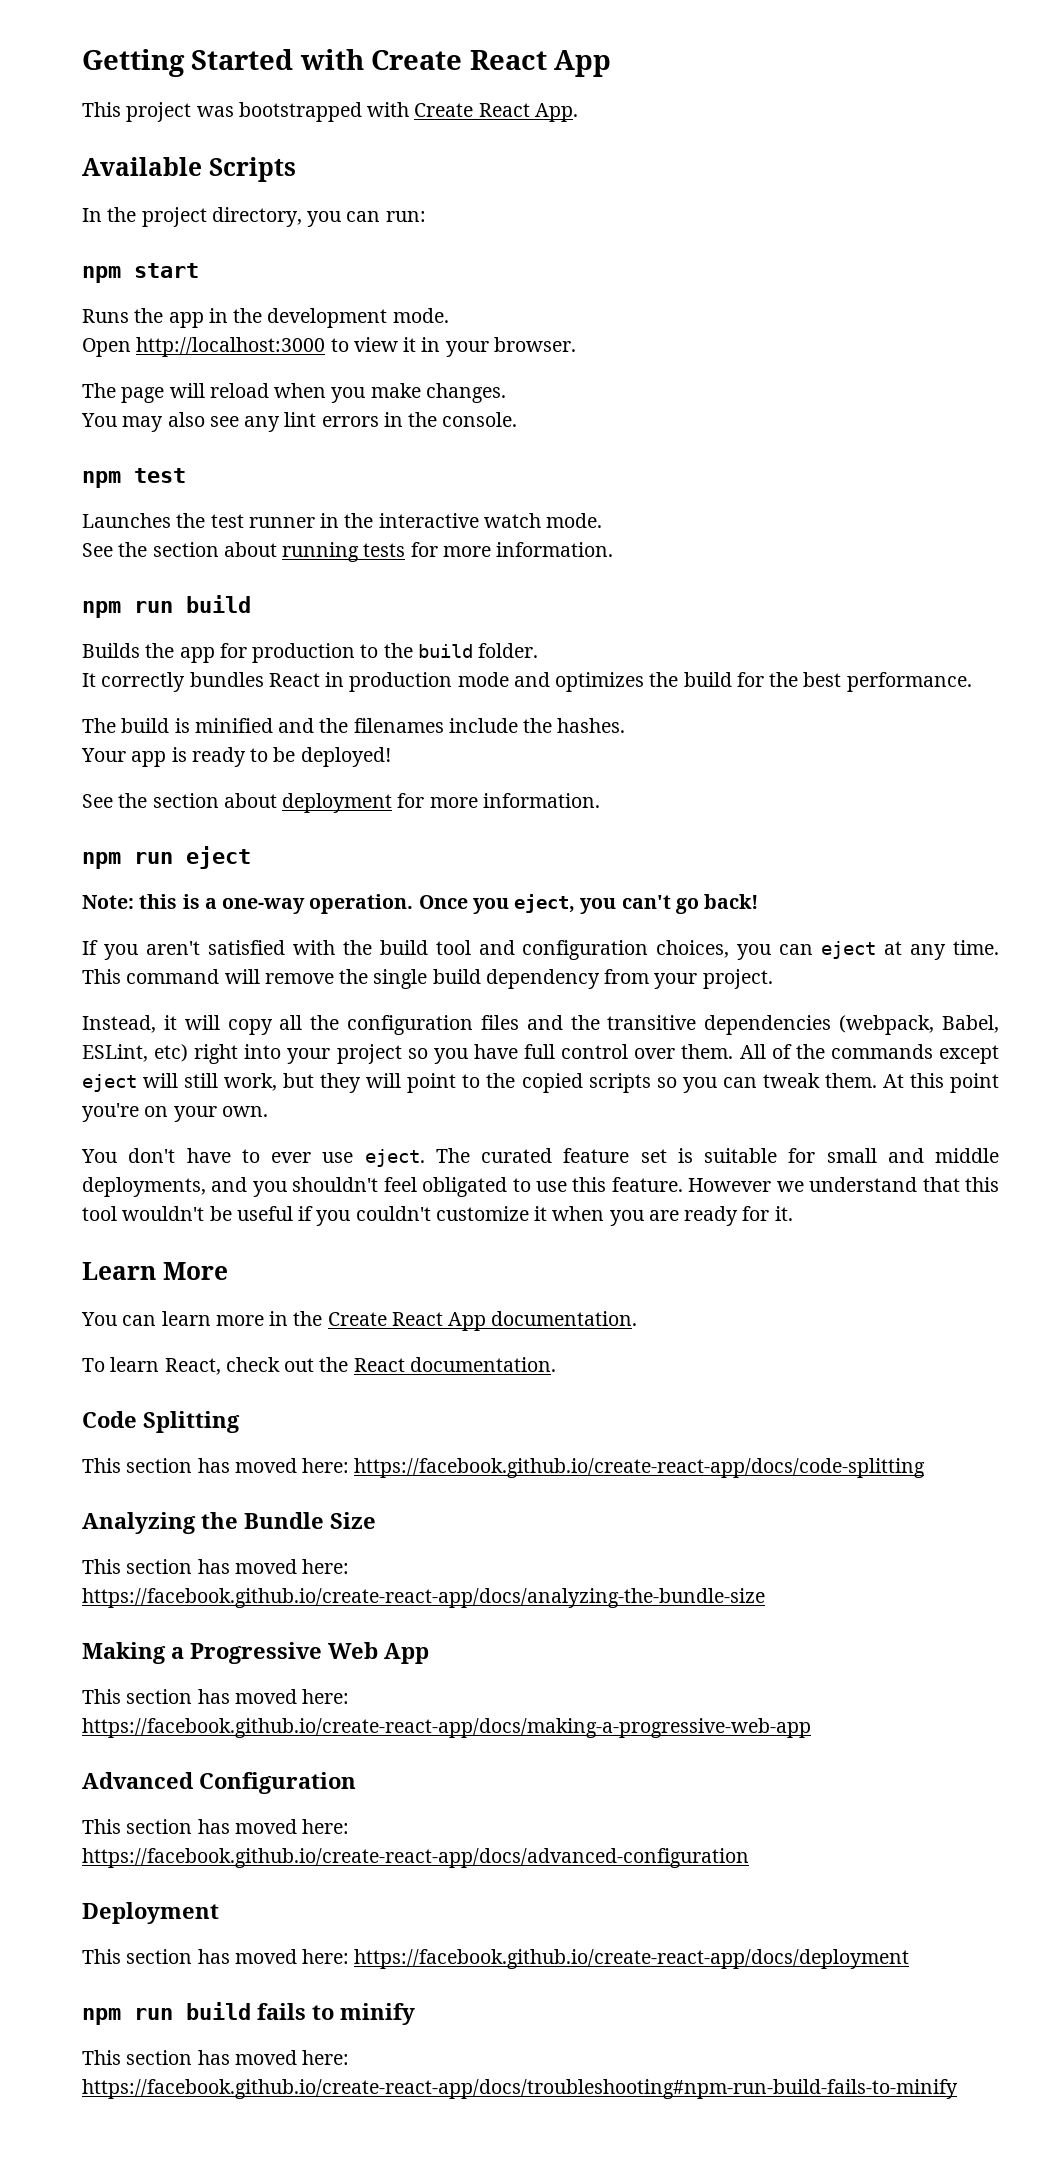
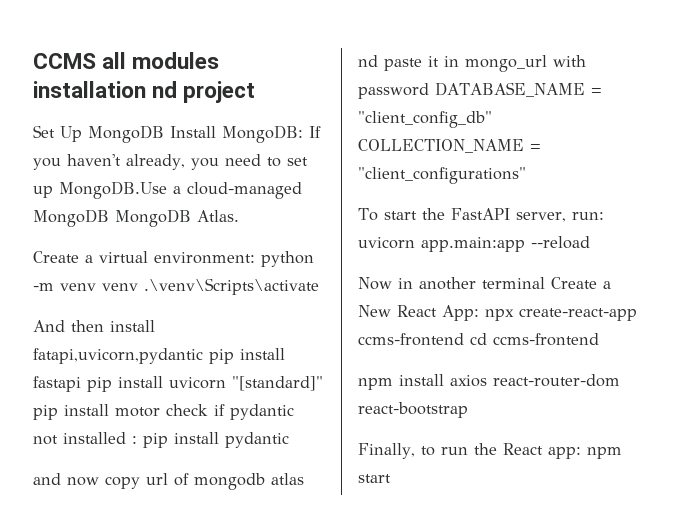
- Getting Started with Create React App
- This project was bootstrapped with Create React App.
- Available Scripts
- In the project directory, you can run:
- npm start
- Runs the app in the development mode.
- Open http://localhost:3000 to view it in your browser.
- The page will reload when you make changes.
- You may also see any lint errors in the console.
- npm test
- Launches the test runner in the interactive watch mode.
- See the section about running tests for more information.
- npm run build
- Builds the app for production to the build folder.
- It correctly bundles React in production mode and optimizes the build for the best performance.
- The build is minified and the filenames include the hashes.
- Your app is ready to be deployed!
- See the section about deployment for more information.
- npm run eject
- Note: this is a one-way operation. Once you eject, you can't go back!
- If you aren't satisfied with the build tool and configuration choices, you can eject at any time. This command will remove the single build dependency from your project.
- Instead, it will copy all the configuration files and the transitive dependencies (webpack, Babel, ESLint, etc) right into your project so you have full control over them. All of the commands except eject will still work, but they will point to the copied scripts so you can tweak them. At this point you're on your own.
- You don't have to ever use eject. The curated feature set is suitable for small and middle deployments, and you shouldn't feel obligated to use this feature. However we understand that this tool wouldn't be useful if you couldn't customize it when you are ready for it.
- Learn More
- You can learn more in the Create React App documentation.
- To learn React, check out the React documentation.
- Code Splitting
- This section has moved here: https://facebook.github.io/create-react-app/docs/code-splitting
- Analyzing the Bundle Size
- This section has moved here: https://facebook.github.io/create-react-app/docs/analyzing-the-bundle-size
- Making a Progressive Web App
- This section has moved here: https://facebook.github.io/create-react-app/docs/making-a-progressive-web-app
- Advanced Configuration
- This section has moved here: https://facebook.github.io/create-react-app/docs/advanced-configuration
- Deployment
- This section has moved here: https://facebook.github.io/create-react-app/docs/deployment
- npm run build fails to minify
- This section has moved here: https://facebook.github.io/create-react-app/docs/troubleshooting#npm-run-build-fails-to-minify
+ CCMS all modules installation nd project
+ Set Up MongoDB Install MongoDB: If you haven't already, you need to set up MongoDB.Use a cloud-managed MongoDB MongoDB Atlas.
+ Create a virtual environment: python -m venv venv .\venv\Scripts\activate
+ And then install fatapi,uvicorn,pydantic pip install fastapi pip install uvicorn "[standard]" pip install motor check if pydantic not installed : pip install pydantic
+ and now copy url of mongodb atlas nd paste it in mongo_url with password DATABASE_NAME = "client_config_db" COLLECTION_NAME = "client_configurations"
+ To start the FastAPI server, run: uvicorn app.main:app --reload
+ Now in another terminal Create a New React App: npx create-react-app ccms-frontend cd ccms-frontend
+ npm install axios react-router-dom react-bootstrap
+ Finally, to run the React app: npm start

